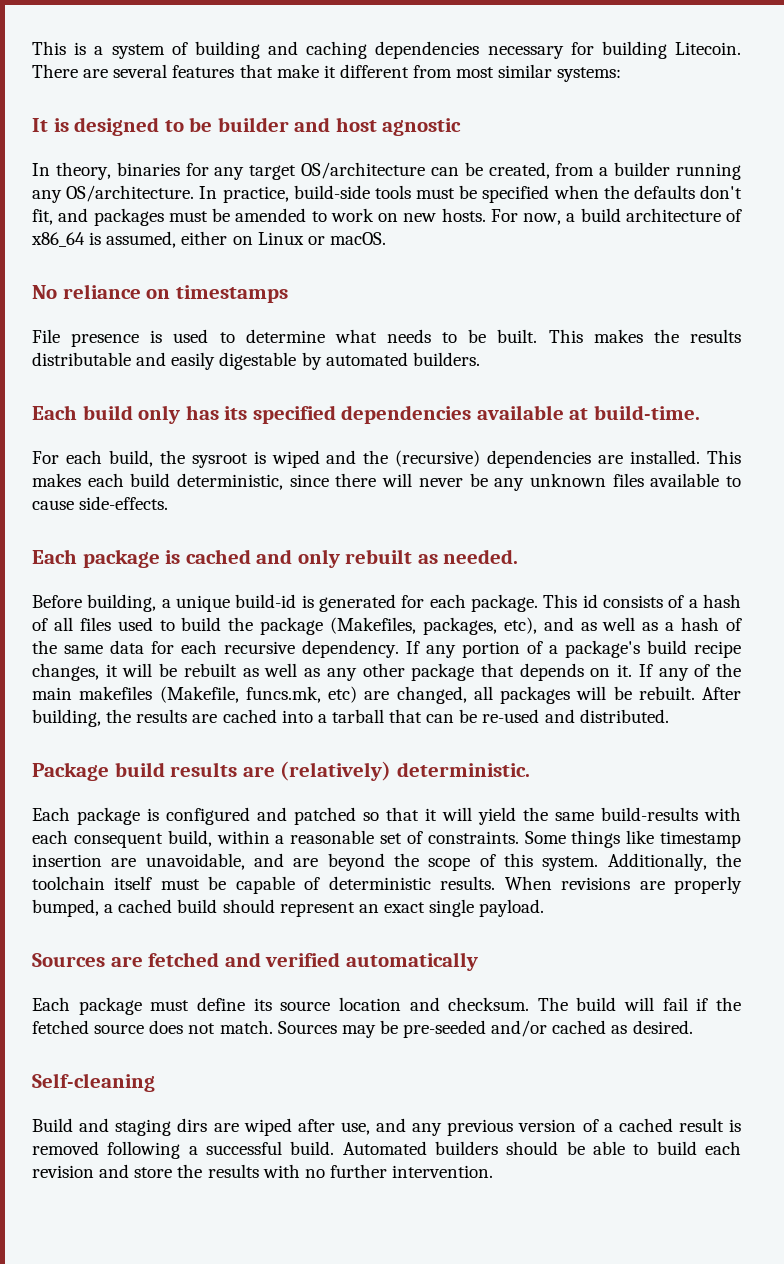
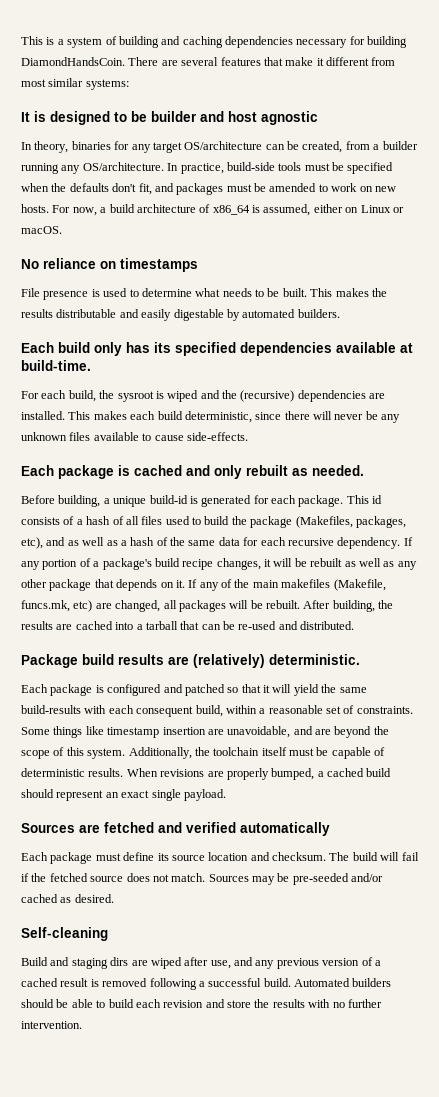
- This is a system of building and caching dependencies necessary for building Litecoin.
+ This is a system of building and caching dependencies necessary for building DiamondHandsCoin.

